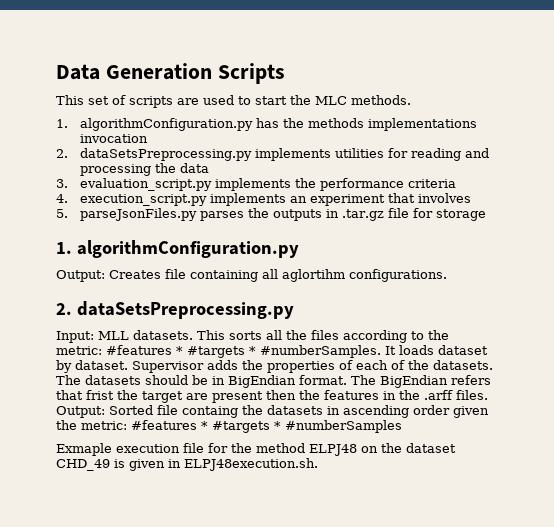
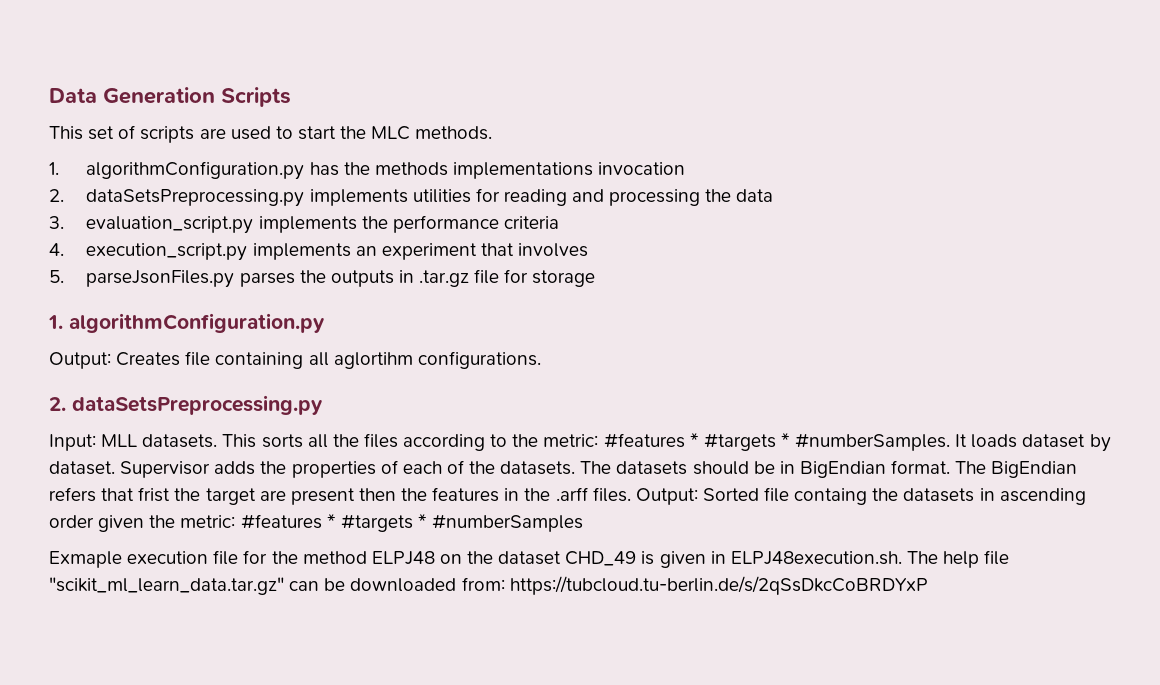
- Exmaple execution file for the method ELPJ48 on the dataset CHD_49 is given in ELPJ48execution.sh.
+ Exmaple execution file for the method ELPJ48 on the dataset CHD_49 is given in ELPJ48execution.sh. The help file "scikit_ml_learn_data.tar.gz" can be downloaded from: https://tubcloud.tu-berlin.de/s/2qSsDkcCoBRDYxP

